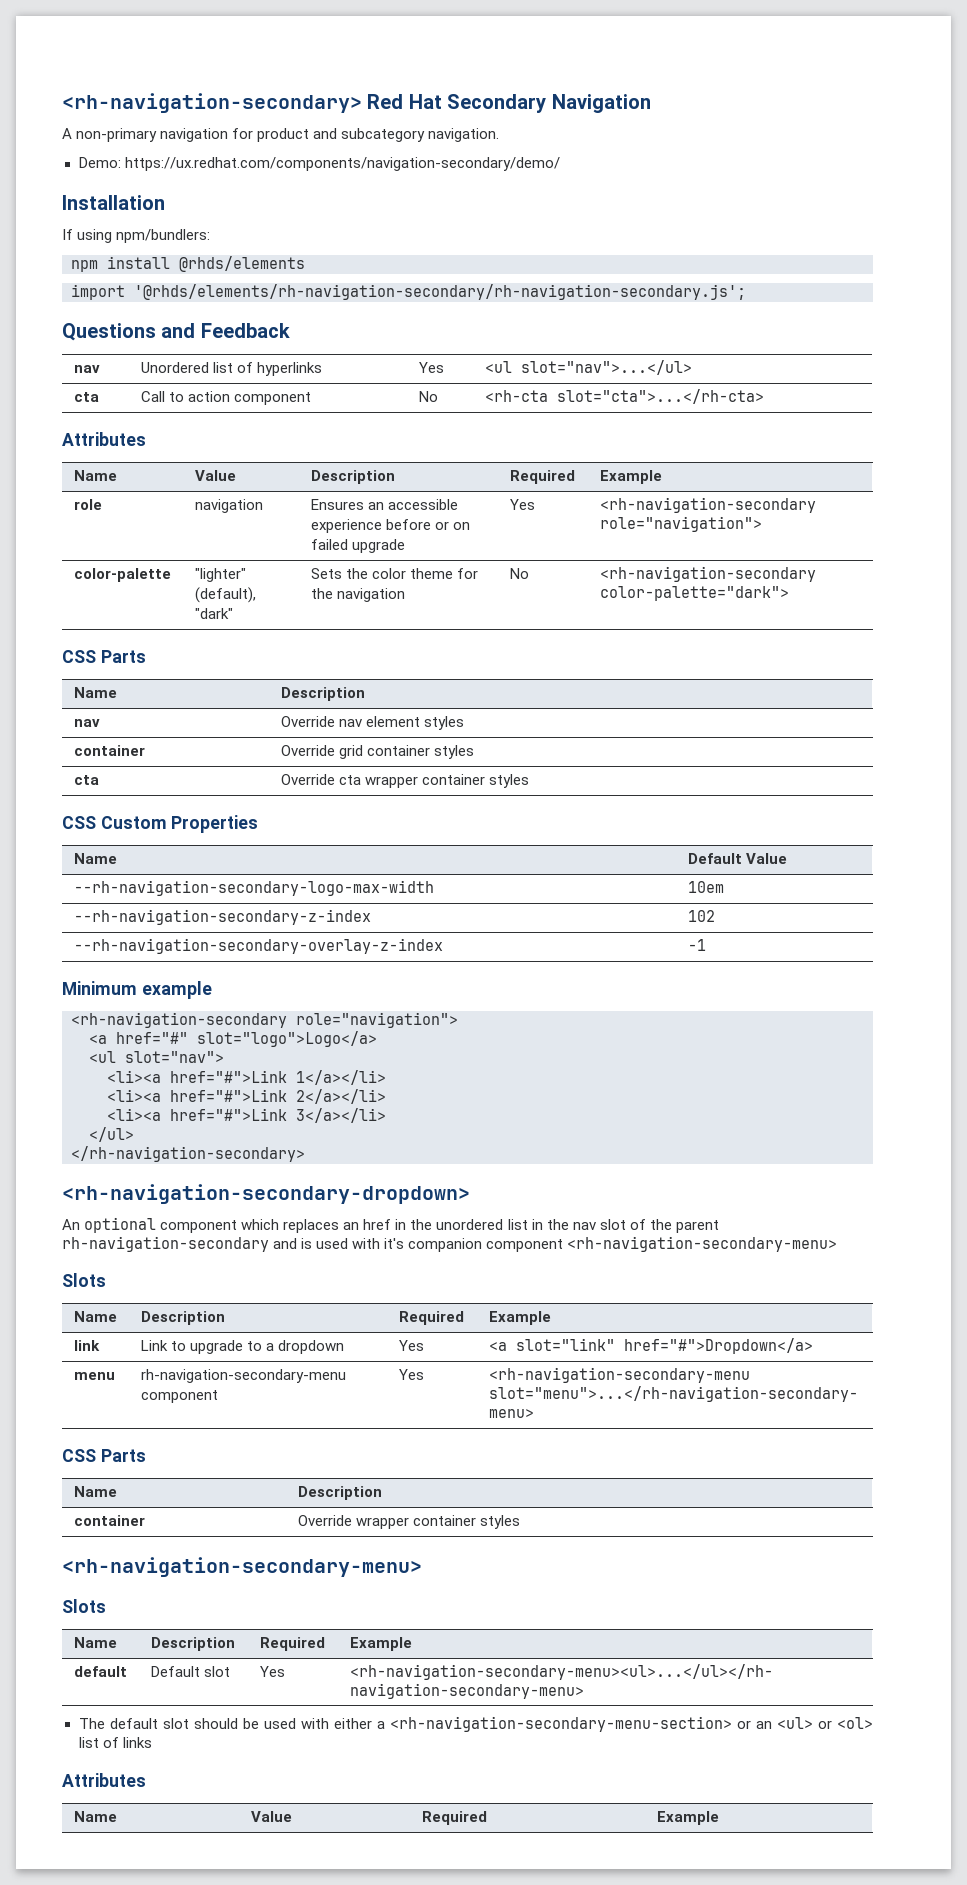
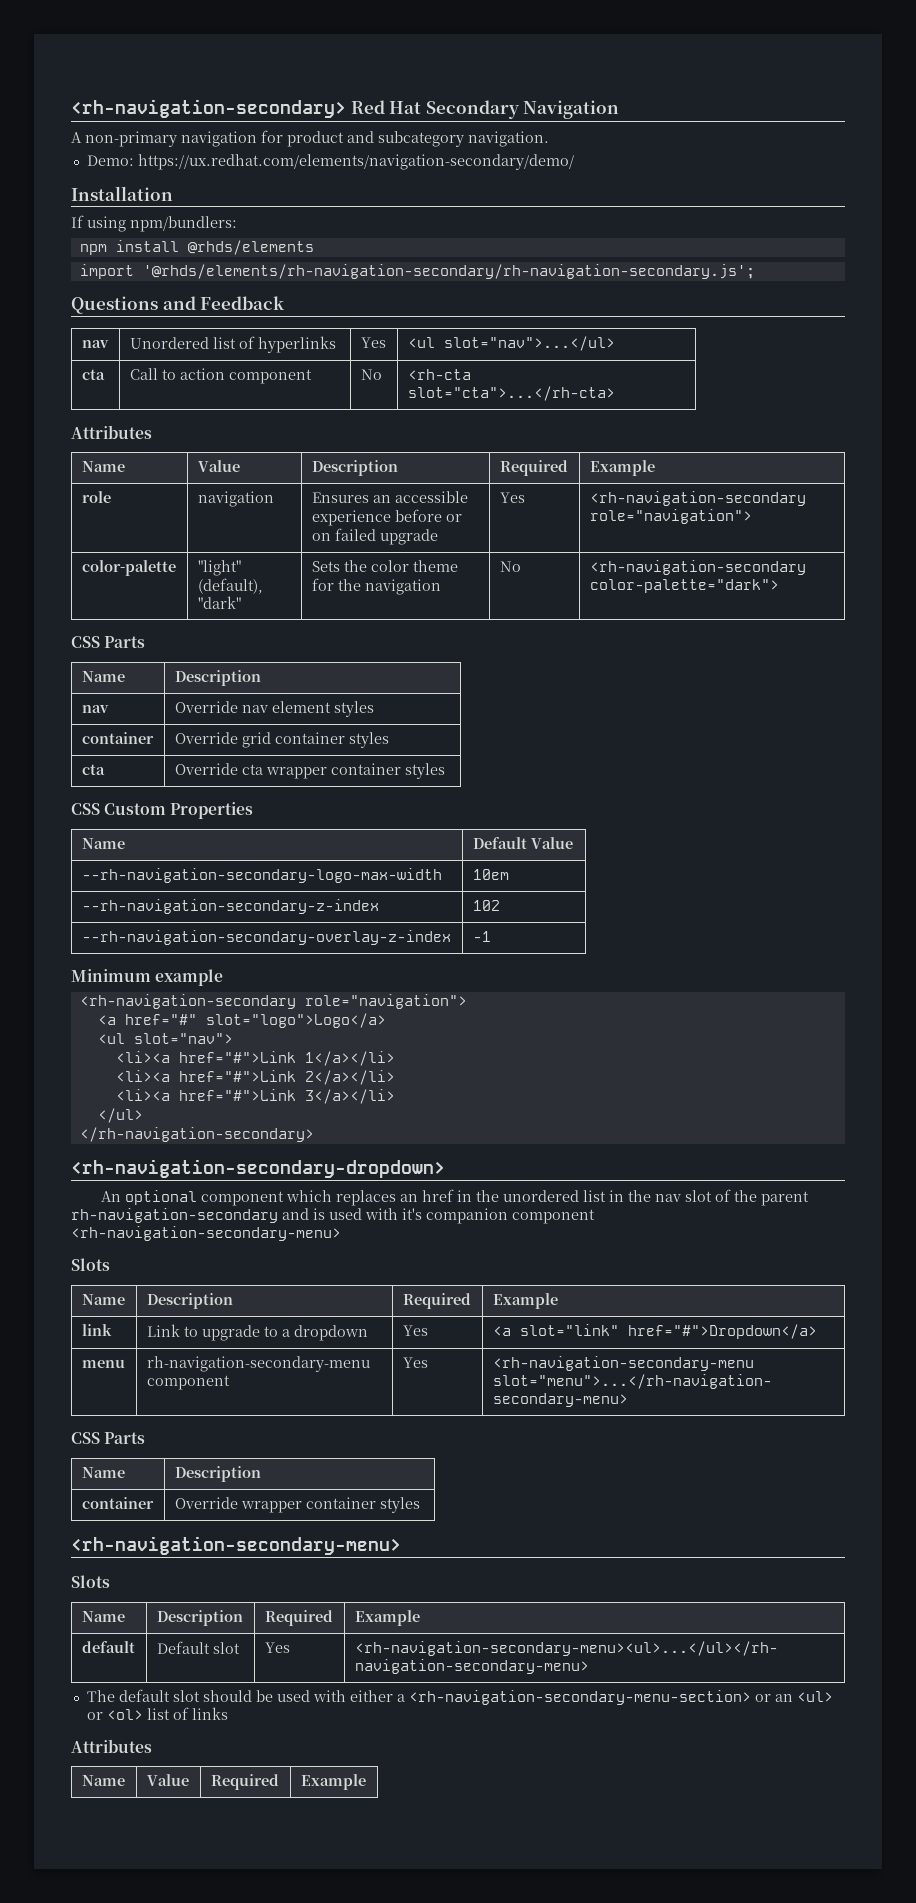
- Demo: https://ux.redhat.com/components/navigation-secondary/demo/
+ Demo: https://ux.redhat.com/elements/navigation-secondary/demo/
- color-palette | "lighter" (default), "dark" | Sets the color theme for the navigation | No | <rh-navigation-secondary color-palette="dark">
+ color-palette | "light" (default), "dark" | Sets the color theme for the navigation | No | <rh-navigation-secondary color-palette="dark">

